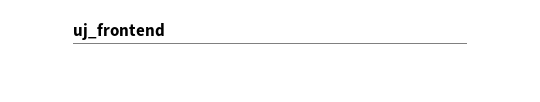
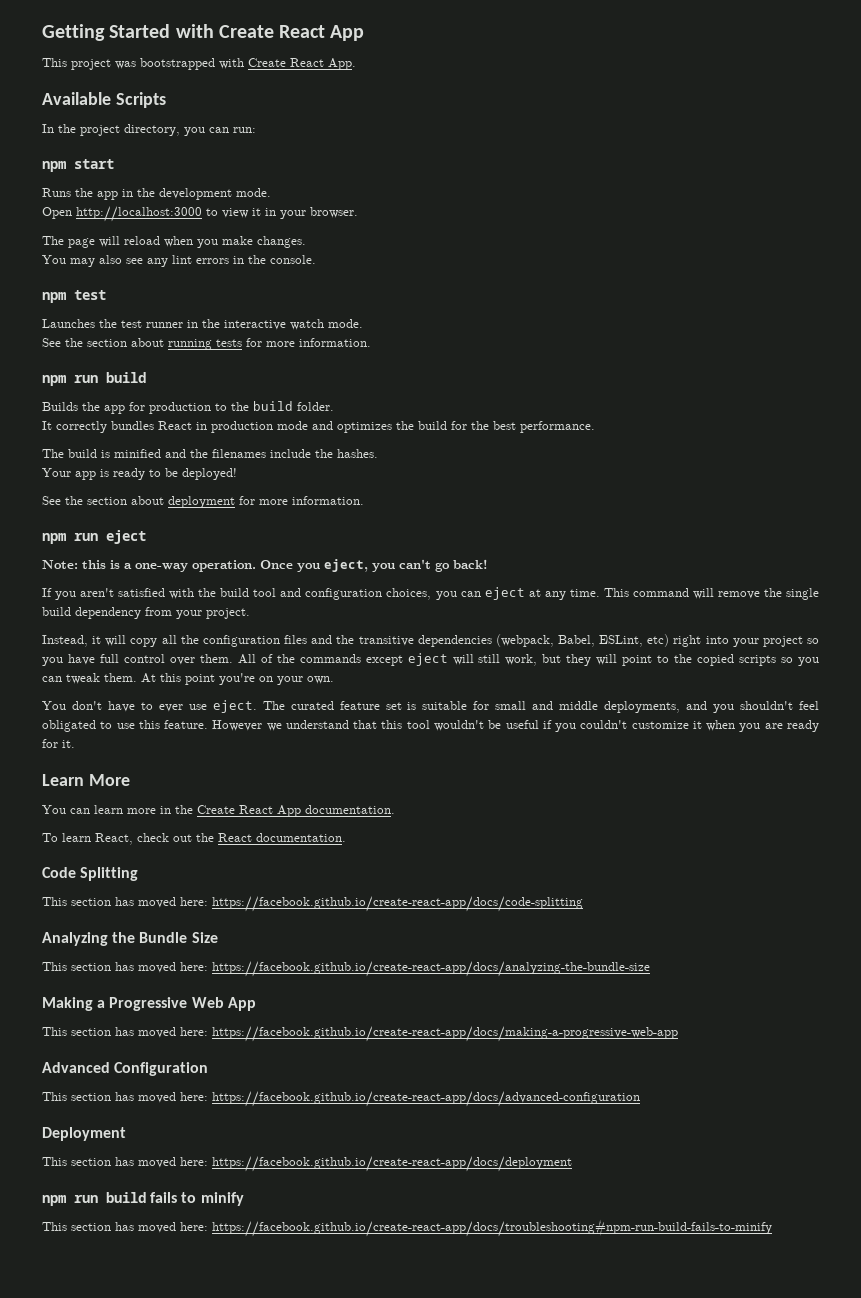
- uj_frontend
+ Getting Started with Create React App
+ This project was bootstrapped with Create React App.
+ Available Scripts
+ In the project directory, you can run:
+ npm start
+ Runs the app in the development mode.
+ Open http://localhost:3000 to view it in your browser.
+ The page will reload when you make changes.
+ You may also see any lint errors in the console.
+ npm test
+ Launches the test runner in the interactive watch mode.
+ See the section about running tests for more information.
+ npm run build
+ Builds the app for production to the build folder.
+ It correctly bundles React in production mode and optimizes the build for the best performance.
+ The build is minified and the filenames include the hashes.
+ Your app is ready to be deployed!
+ See the section about deployment for more information.
+ npm run eject
+ Note: this is a one-way operation. Once you eject, you can't go back!
+ If you aren't satisfied with the build tool and configuration choices, you can eject at any time. This command will remove the single build dependency from your project.
+ Instead, it will copy all the configuration files and the transitive dependencies (webpack, Babel, ESLint, etc) right into your project so you have full control over them. All of the commands except eject will still work, but they will point to the copied scripts so you can tweak them. At this point you're on your own.
+ You don't have to ever use eject. The curated feature set is suitable for small and middle deployments, and you shouldn't feel obligated to use this feature. However we understand that this tool wouldn't be useful if you couldn't customize it when you are ready for it.
+ Learn More
+ You can learn more in the Create React App documentation.
+ To learn React, check out the React documentation.
+ Code Splitting
+ This section has moved here: https://facebook.github.io/create-react-app/docs/code-splitting
+ Analyzing the Bundle Size
+ This section has moved here: https://facebook.github.io/create-react-app/docs/analyzing-the-bundle-size
+ Making a Progressive Web App
+ This section has moved here: https://facebook.github.io/create-react-app/docs/making-a-progressive-web-app
+ Advanced Configuration
+ This section has moved here: https://facebook.github.io/create-react-app/docs/advanced-configuration
+ Deployment
+ This section has moved here: https://facebook.github.io/create-react-app/docs/deployment
+ npm run build fails to minify
+ This section has moved here: https://facebook.github.io/create-react-app/docs/troubleshooting#npm-run-build-fails-to-minify

